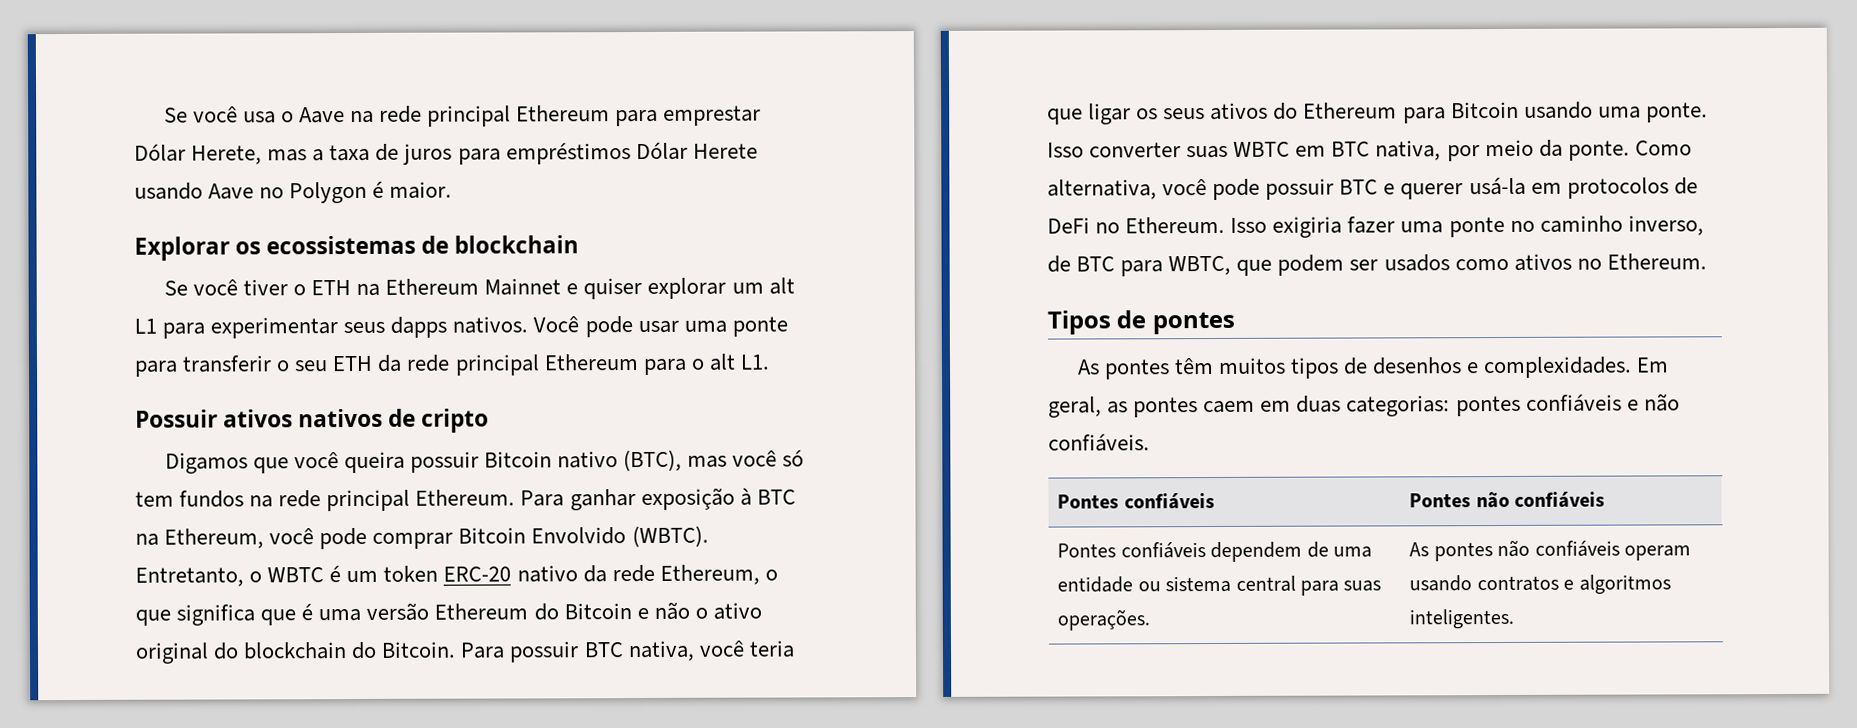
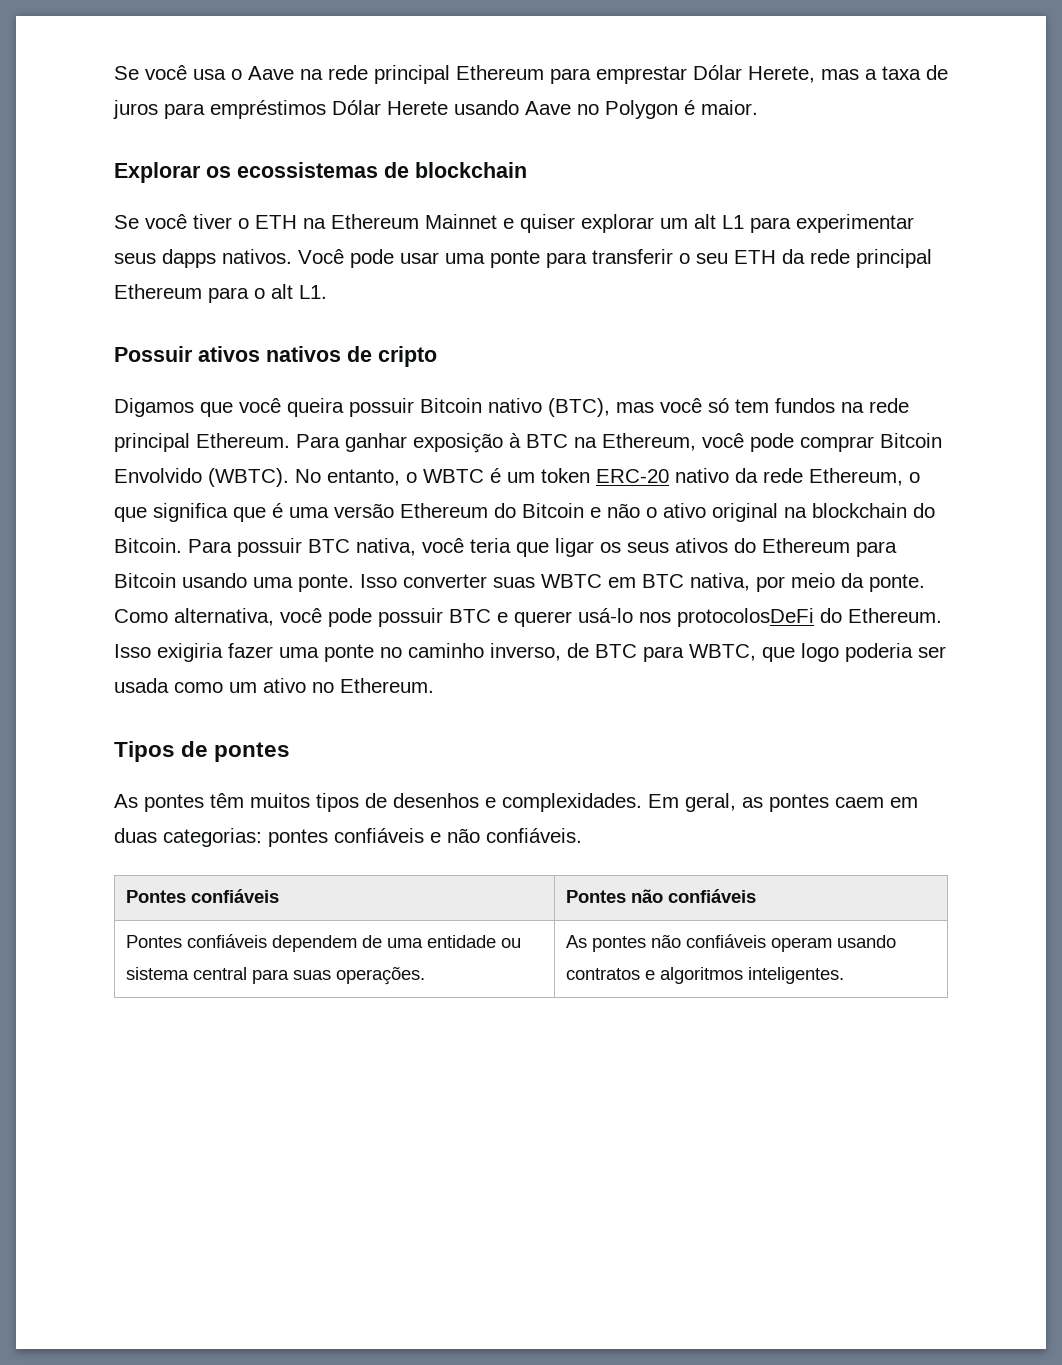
- Entretanto, o WBTC é um token ERC-20 nativo da rede Ethereum, o que significa que é uma versão Ethereum do Bitcoin e não o ativo original do blockchain do Bitcoin.
+ No entanto, o WBTC é um token ERC-20 nativo da rede Ethereum, o que significa que é uma versão Ethereum do Bitcoin e não o ativo original na blockchain do Bitcoin.
- Como alternativa, você pode possuir BTC e querer usá-la em protocolos de DeFi no Ethereum.
+ Como alternativa, você pode possuir BTC e querer usá-lo nos protocolosDeFi do Ethereum.
- Isso exigiria fazer uma ponte no caminho inverso, de BTC para WBTC, que podem ser usados como ativos no Ethereum.
+ Isso exigiria fazer uma ponte no caminho inverso, de BTC para WBTC, que logo poderia ser usada como um ativo no Ethereum.

